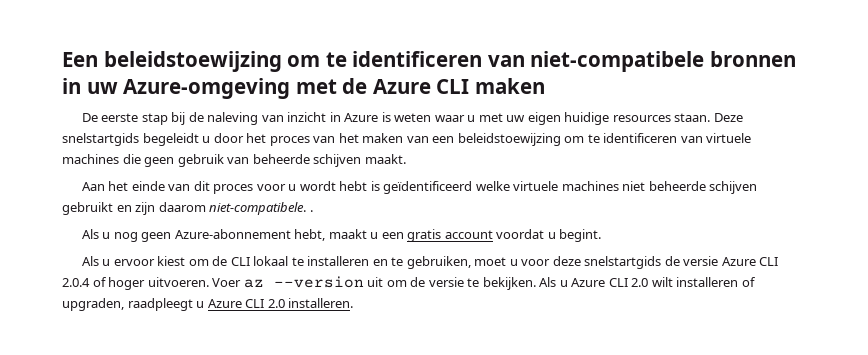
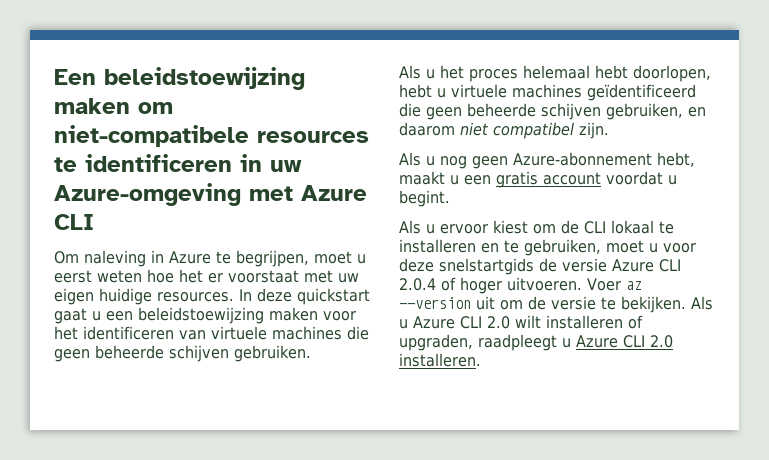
- Een beleidstoewijzing om te identificeren van niet-compatibele bronnen in uw Azure-omgeving met de Azure CLI maken
- De eerste stap bij de naleving van inzicht in Azure is weten waar u met uw eigen huidige resources staan. Deze snelstartgids begeleidt u door het proces van het maken van een beleidstoewijzing om te identificeren van virtuele machines die geen gebruik van beheerde schijven maakt.
- Aan het einde van dit proces voor u wordt hebt is geïdentificeerd welke virtuele machines niet beheerde schijven gebruikt en zijn daarom niet-compatibele. .
+ Een beleidstoewijzing maken om niet-compatibele resources te identificeren in uw Azure-omgeving met Azure CLI
+ Om naleving in Azure te begrijpen, moet u eerst weten hoe het er voorstaat met uw eigen huidige resources. In deze quickstart gaat u een beleidstoewijzing maken voor het identificeren van virtuele machines die geen beheerde schijven gebruiken.
+ Als u het proces helemaal hebt doorlopen, hebt u virtuele machines geïdentificeerd die geen beheerde schijven gebruiken, en daarom niet compatibel zijn.

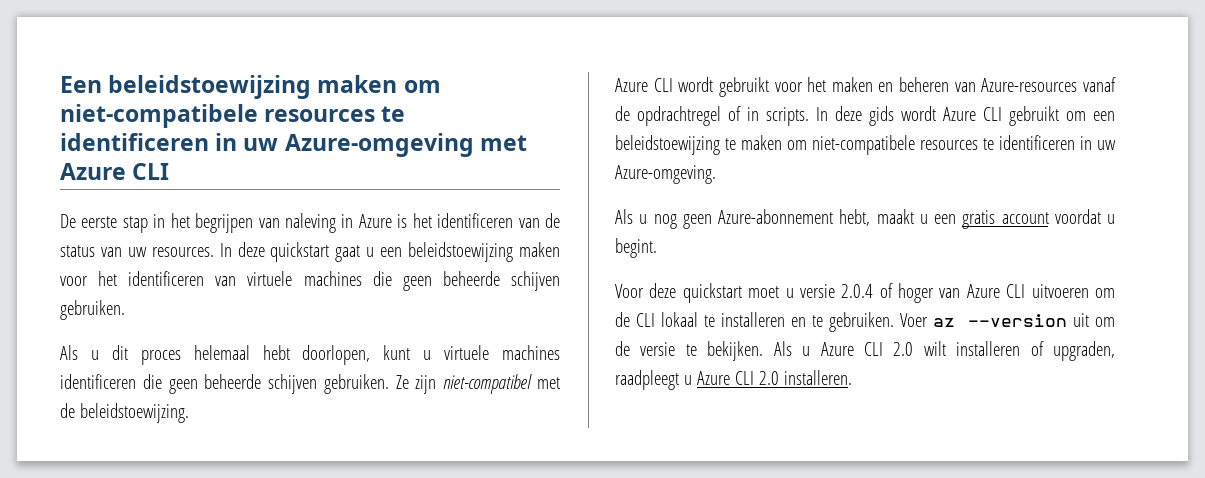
- Om naleving in Azure te begrijpen, moet u eerst weten hoe het er voorstaat met uw eigen huidige resources.
+ De eerste stap in het begrijpen van naleving in Azure is het identificeren van de status van uw resources.
- Als u het proces helemaal hebt doorlopen, hebt u virtuele machines geïdentificeerd die geen beheerde schijven gebruiken, en daarom niet compatibel zijn.
+ Als u dit proces helemaal hebt doorlopen, kunt u virtuele machines identificeren die geen beheerde schijven gebruiken. Ze zijn niet-compatibel met de beleidstoewijzing.
+ Azure CLI wordt gebruikt voor het maken en beheren van Azure-resources vanaf de opdrachtregel of in scripts. In deze gids wordt Azure CLI gebruikt om een beleidstoewijzing te maken om niet-compatibele resources te identificeren in uw Azure-omgeving.
- Als u ervoor kiest om de CLI lokaal te installeren en te gebruiken, moet u voor deze snelstartgids de versie Azure CLI 2.0.4 of hoger uitvoeren.
+ Voor deze quickstart moet u versie 2.0.4 of hoger van Azure CLI uitvoeren om de CLI lokaal te installeren en te gebruiken.

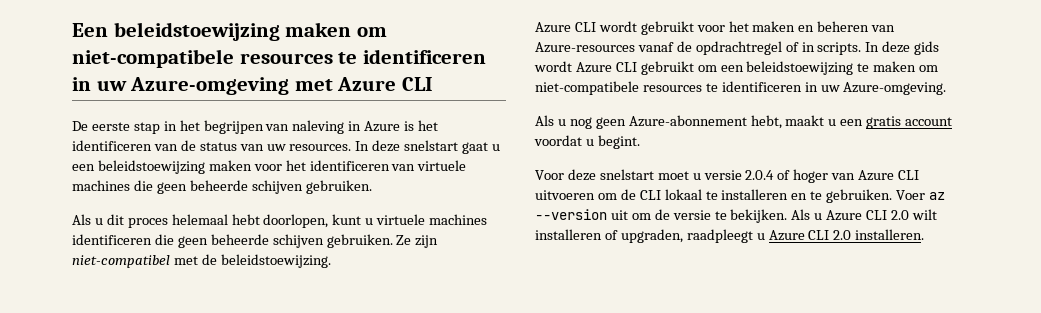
- In deze quickstart gaat u een beleidstoewijzing maken voor het identificeren van virtuele machines die geen beheerde schijven gebruiken.
+ In deze snelstart gaat u een beleidstoewijzing maken voor het identificeren van virtuele machines die geen beheerde schijven gebruiken.
- Voor deze quickstart moet u versie 2.0.4 of hoger van Azure CLI uitvoeren om de CLI lokaal te installeren en te gebruiken.
+ Voor deze snelstart moet u versie 2.0.4 of hoger van Azure CLI uitvoeren om de CLI lokaal te installeren en te gebruiken.

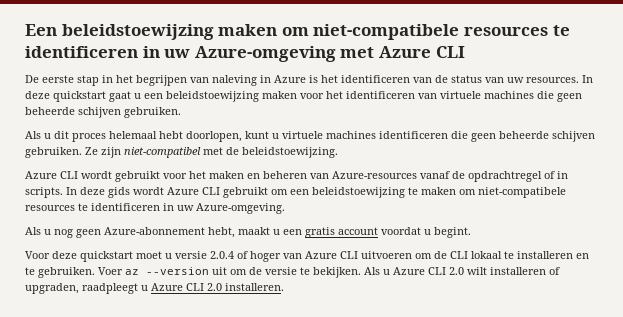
- In deze snelstart gaat u een beleidstoewijzing maken voor het identificeren van virtuele machines die geen beheerde schijven gebruiken.
+ In deze quickstart gaat u een beleidstoewijzing maken voor het identificeren van virtuele machines die geen beheerde schijven gebruiken.
- Voor deze snelstart moet u versie 2.0.4 of hoger van Azure CLI uitvoeren om de CLI lokaal te installeren en te gebruiken.
+ Voor deze quickstart moet u versie 2.0.4 of hoger van Azure CLI uitvoeren om de CLI lokaal te installeren en te gebruiken.

